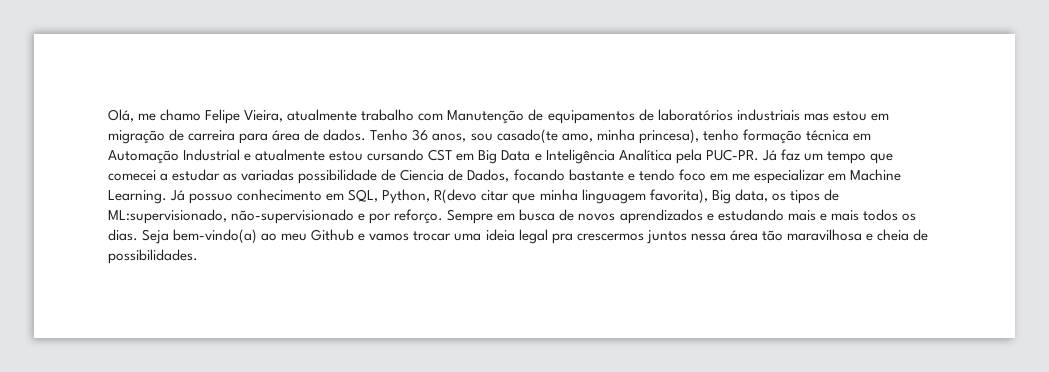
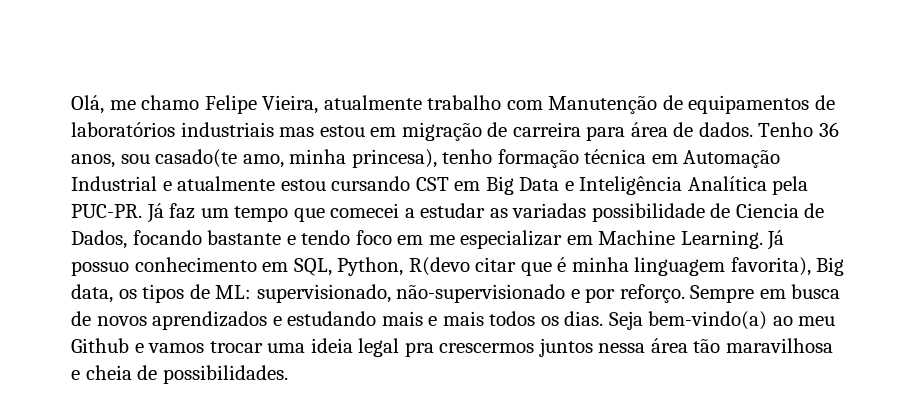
- Já possuo conhecimento em SQL, Python, R(devo citar que minha linguagem favorita), Big data, os tipos de ML:supervisionado, não-supervisionado e por reforço.
+ Já possuo conhecimento em SQL, Python, R(devo citar que é minha linguagem favorita), Big data, os tipos de ML: supervisionado, não-supervisionado e por reforço.

